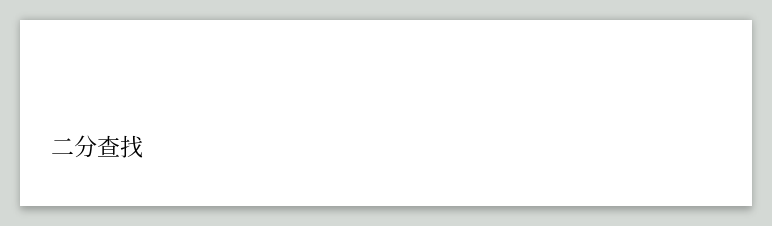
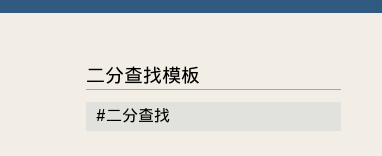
- 二分查找
+ 二分查找模板
+ #二分查找

